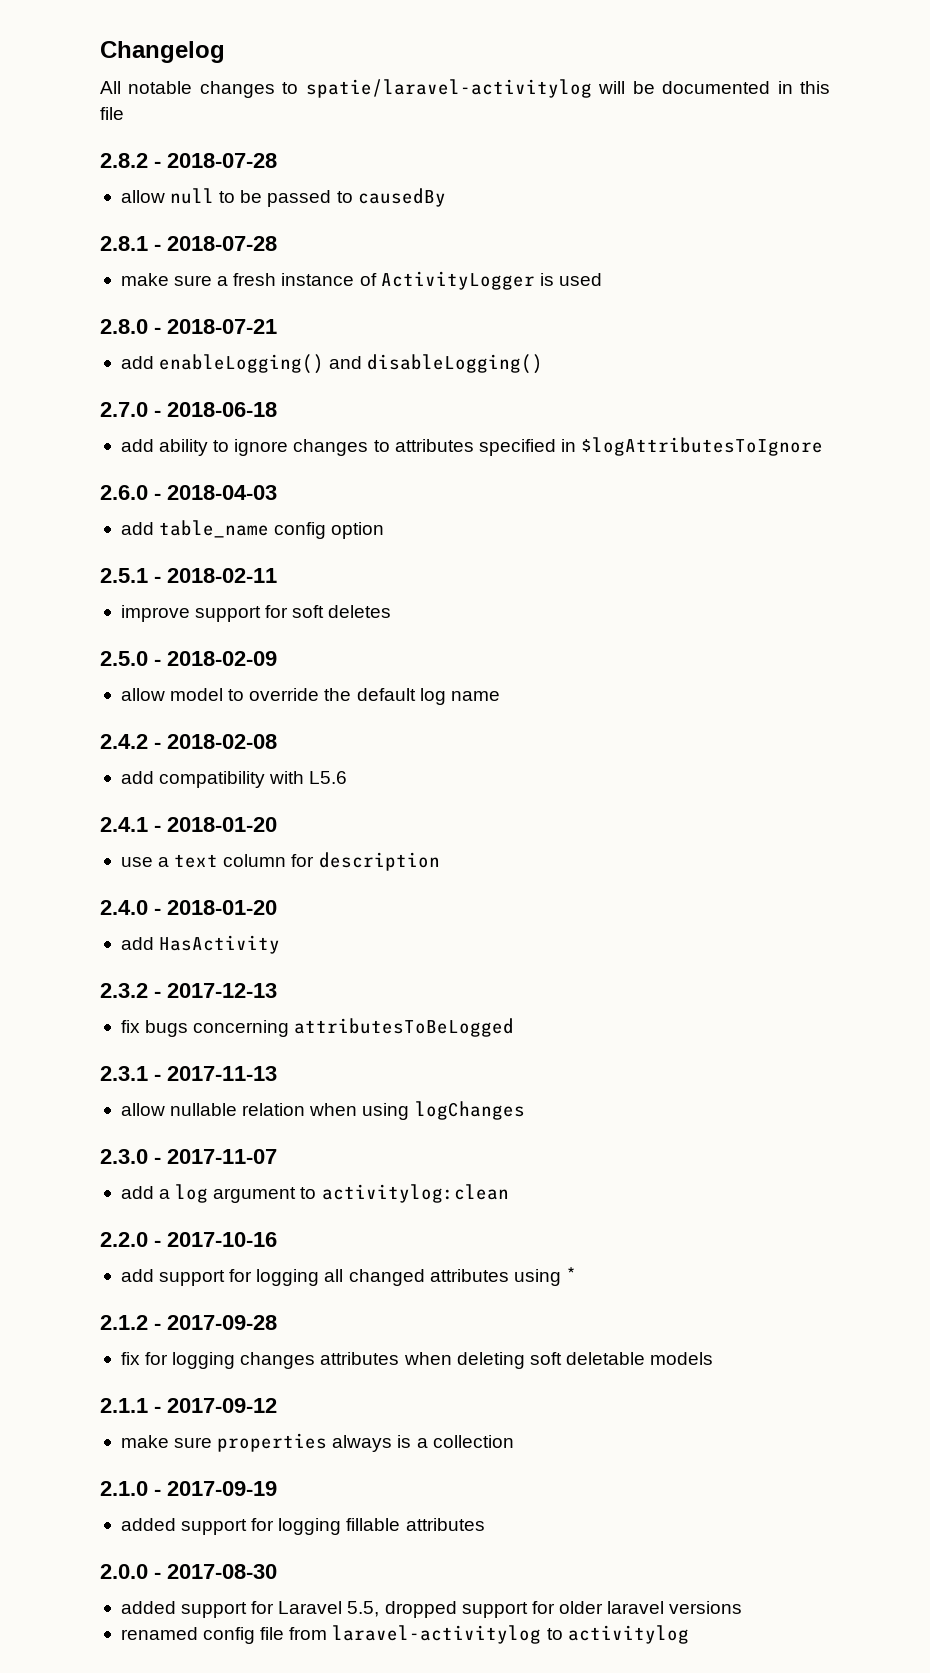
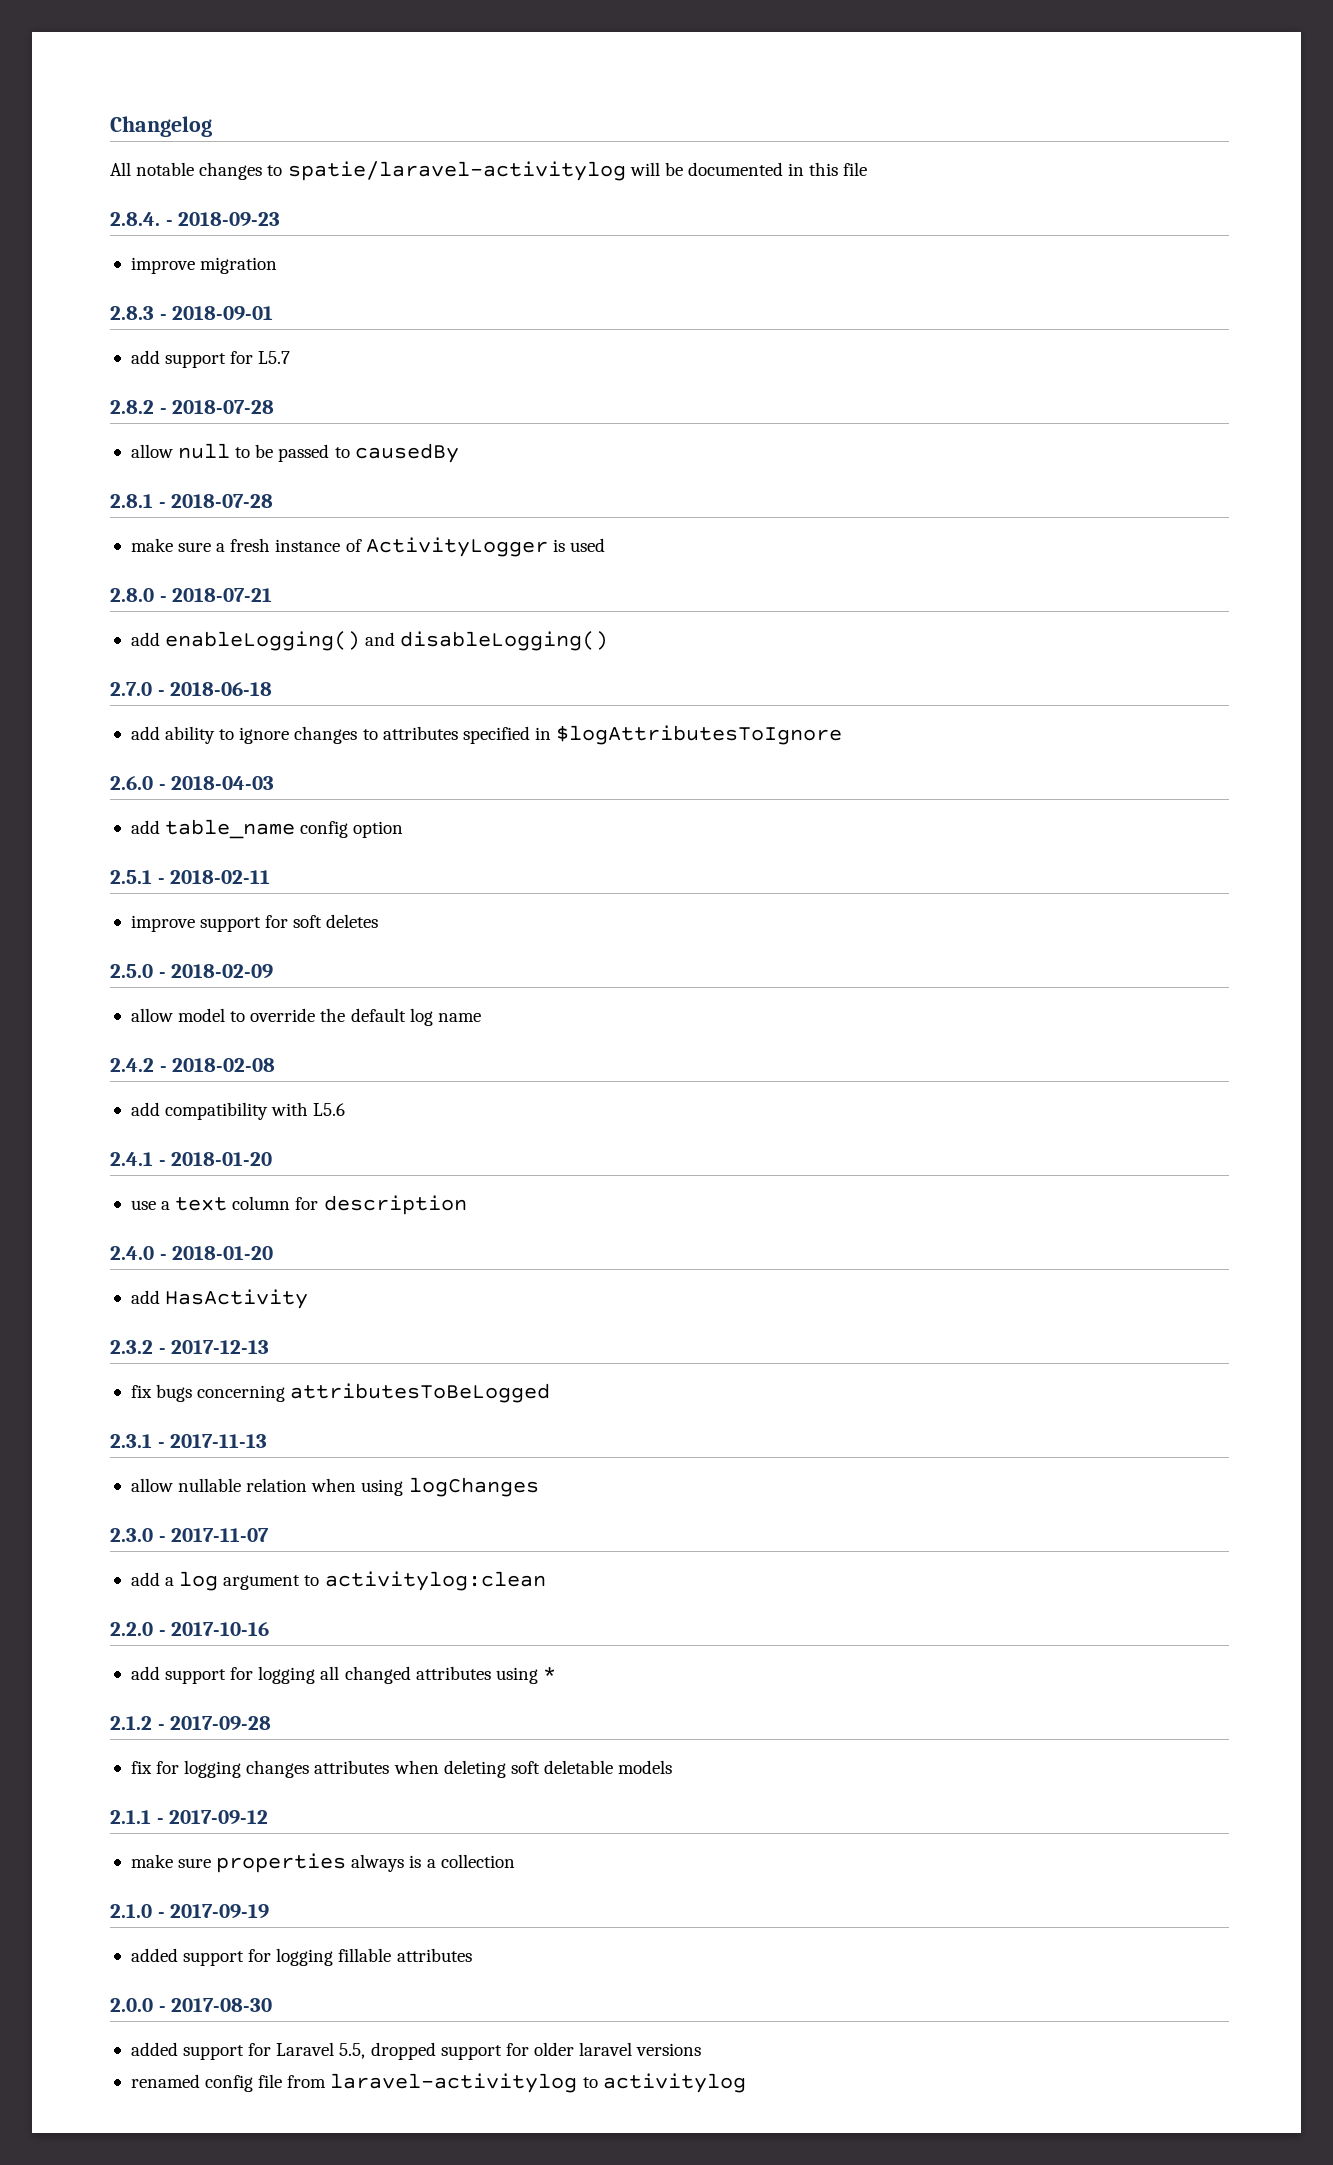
+ 2.8.4. - 2018-09-23
+ improve migration
+ 2.8.3 - 2018-09-01
+ add support for L5.7

